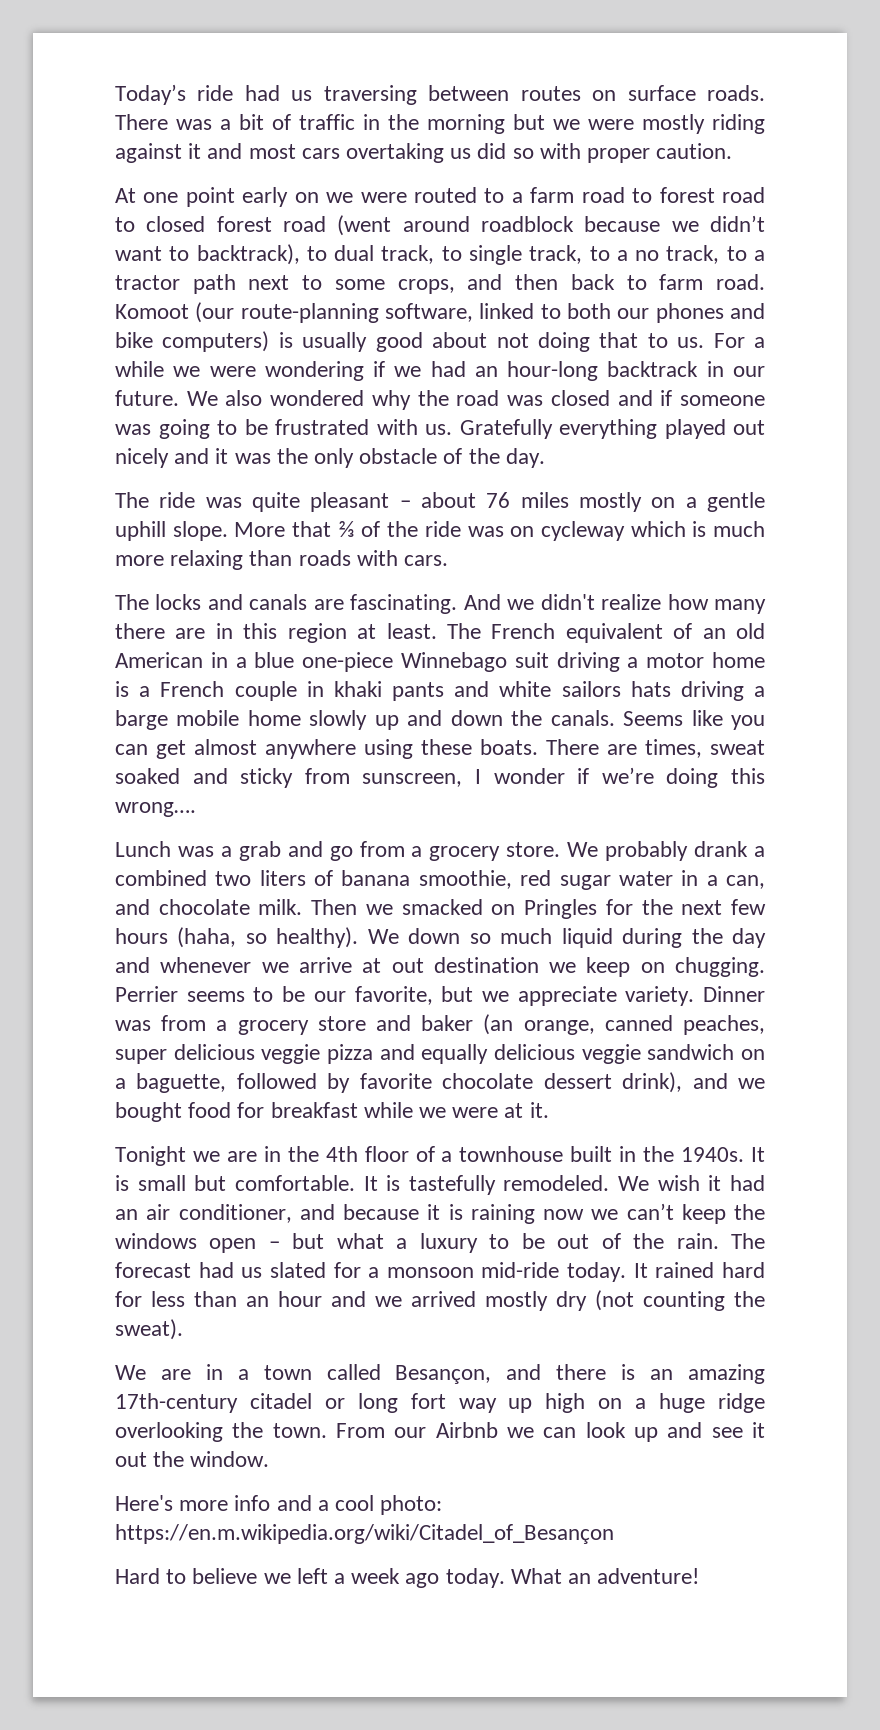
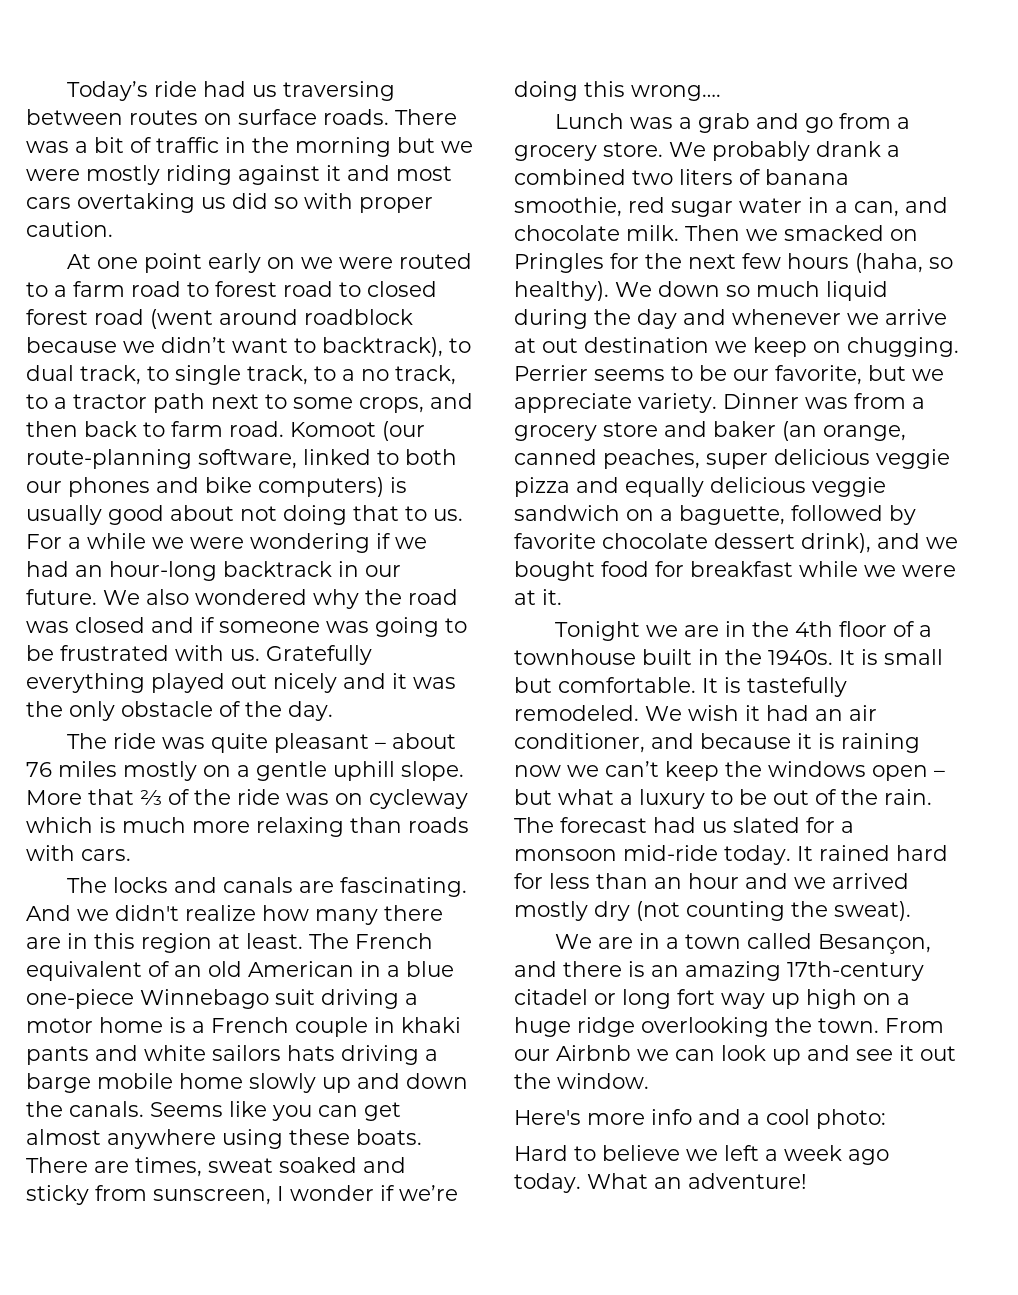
- Here's more info and a cool photo: https://en.m.wikipedia.org/wiki/Citadel_of_Besançon
+ Here's more info and a cool photo:

